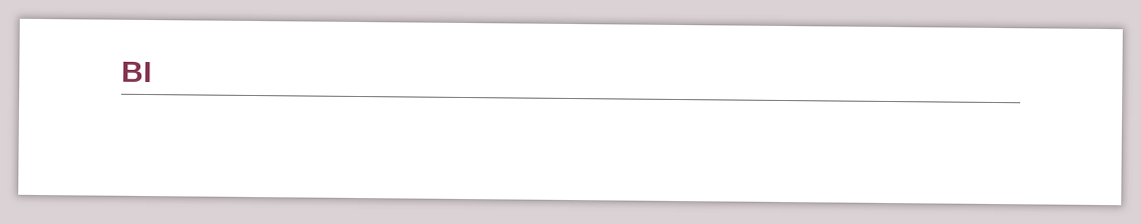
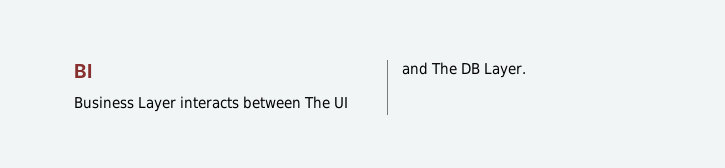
+ Business Layer interacts between The UI and The DB Layer.

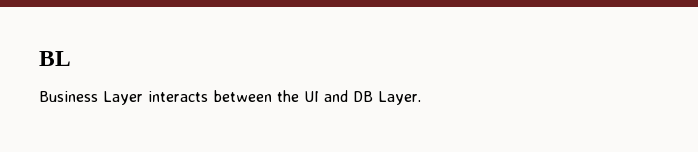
- BI
+ BL
- Business Layer interacts between The UI and The DB Layer.
+ Business Layer interacts between the UI and DB Layer.

